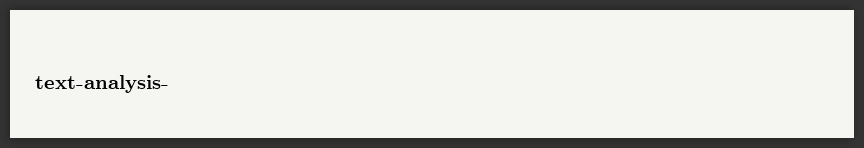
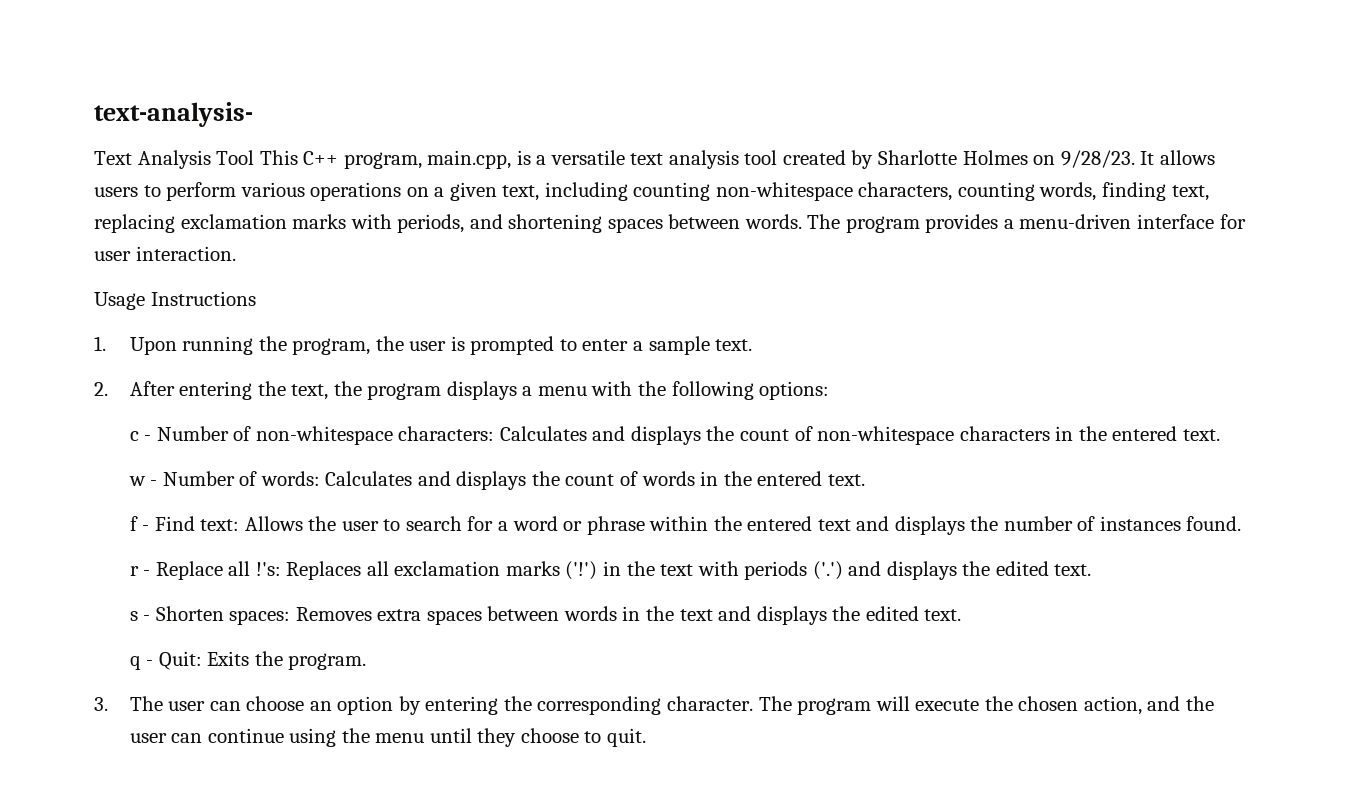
+ Text Analysis Tool This C++ program, main.cpp, is a versatile text analysis tool created by Sharlotte Holmes on 9/28/23. It allows users to perform various operations on a given text, including counting non-whitespace characters, counting words, finding text, replacing exclamation marks with periods, and shortening spaces between words. The program provides a menu-driven interface for user interaction.
+ Usage Instructions
+ 1. Upon running the program, the user is prompted to enter a sample text.
+ 2. After entering the text, the program displays a menu with the following options:
+ c - Number of non-whitespace characters: Calculates and displays the count of non-whitespace characters in the entered text.
+ w - Number of words: Calculates and displays the count of words in the entered text.
+ f - Find text: Allows the user to search for a word or phrase within the entered text and displays the number of instances found.
+ r - Replace all !'s: Replaces all exclamation marks ('!') in the text with periods ('.') and displays the edited text.
+ s - Shorten spaces: Removes extra spaces between words in the text and displays the edited text.
+ q - Quit: Exits the program.
+ 3. The user can choose an option by entering the corresponding character. The program will execute the chosen action, and the user can continue using the menu until they choose to quit.

